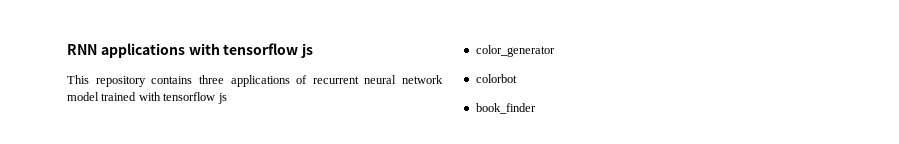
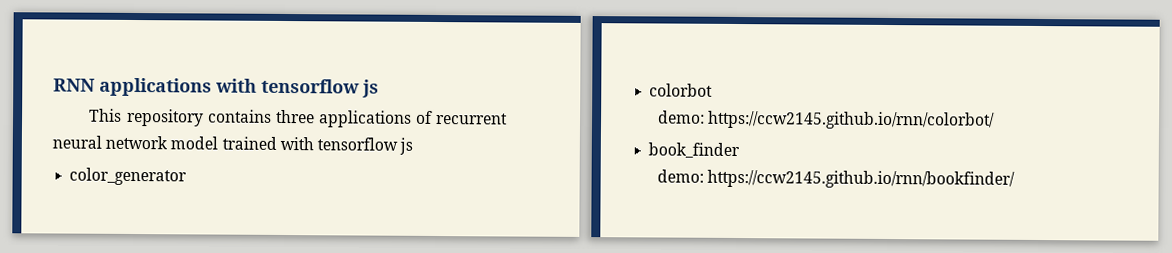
+ demo: https://ccw2145.github.io/rnn/colorbot/
+ demo: https://ccw2145.github.io/rnn/bookfinder/

